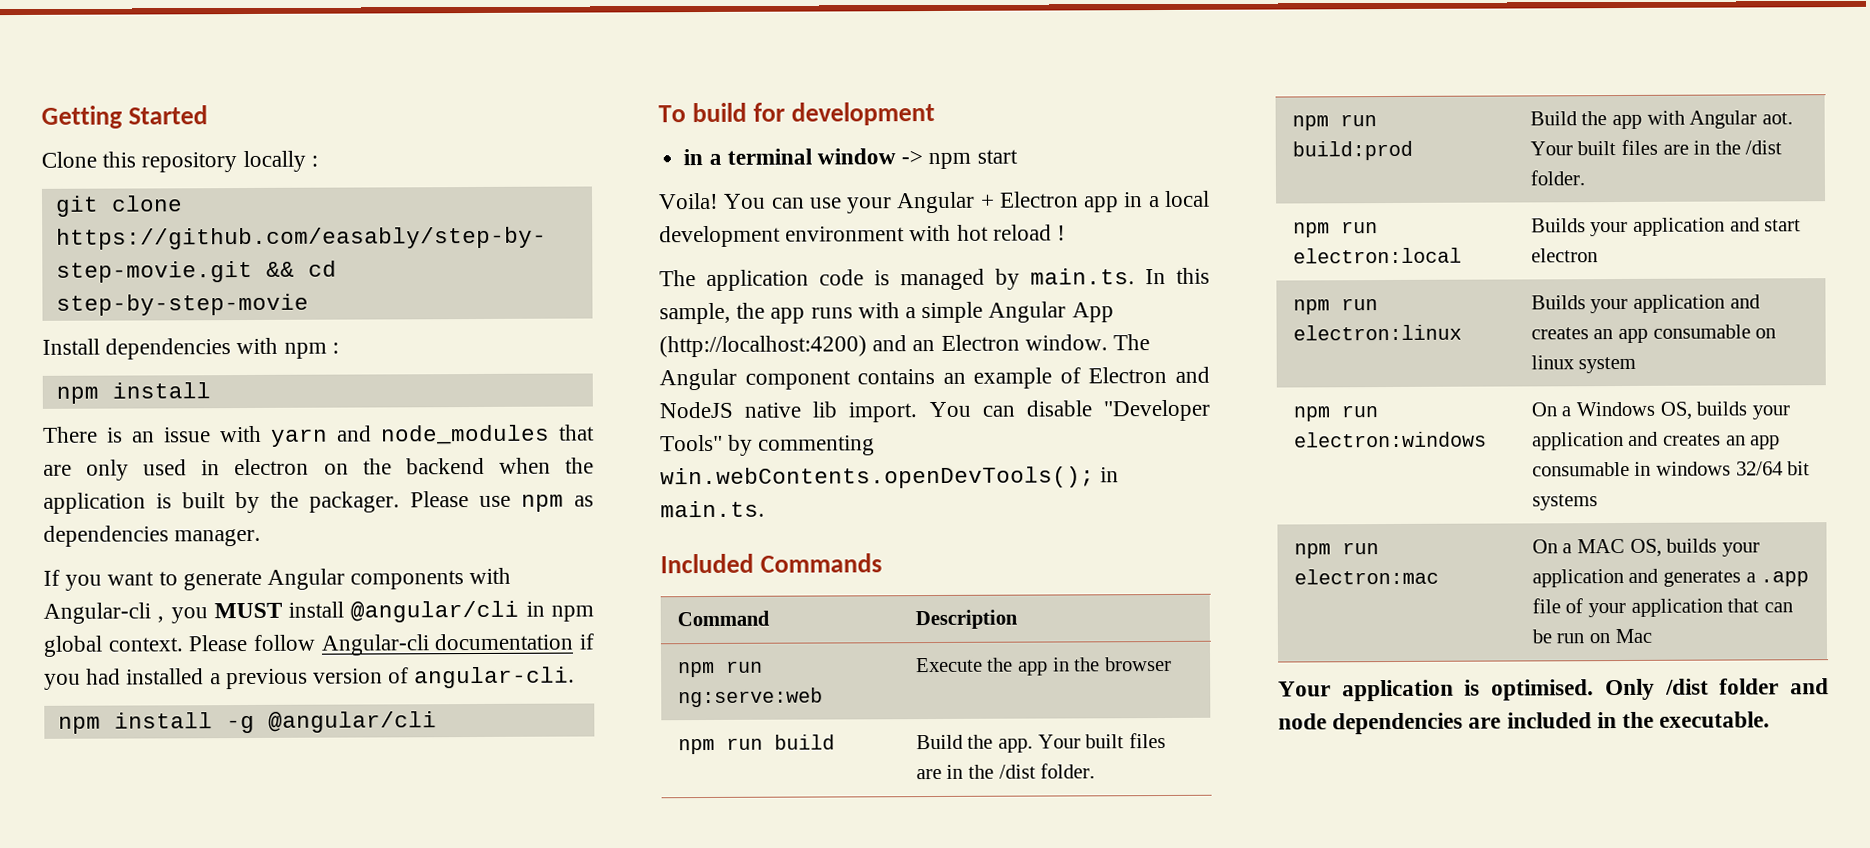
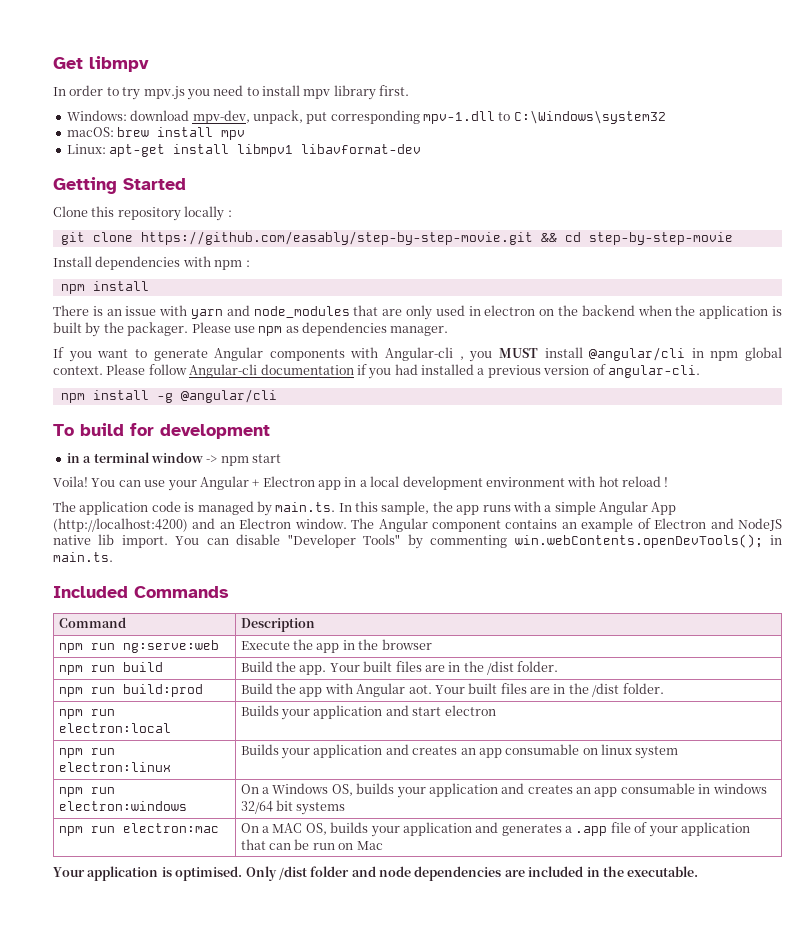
+ Get libmpv
+ In order to try mpv.js you need to install mpv library first.
+ Windows: download mpv-dev, unpack, put corresponding mpv-1.dll to C:\Windows\system32
+ macOS: brew install mpv
+ Linux: apt-get install libmpv1 libavformat-dev

